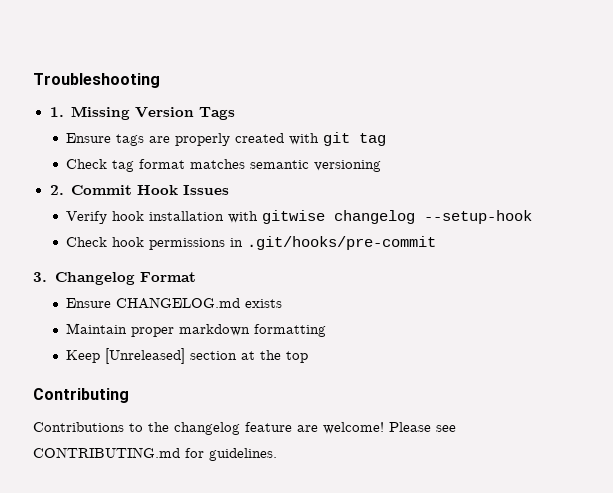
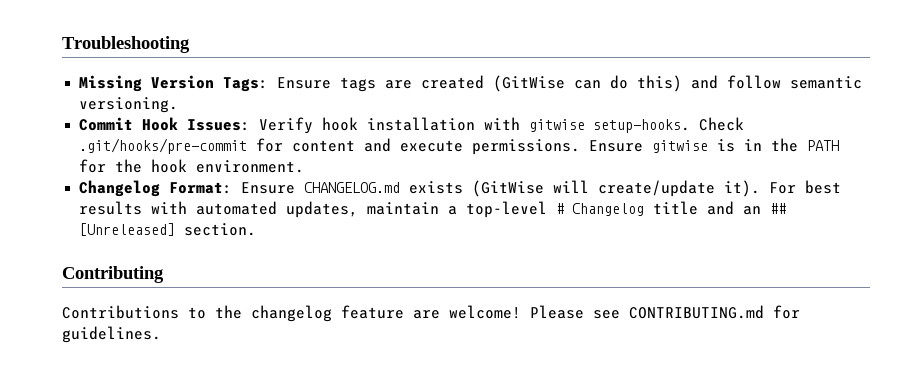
- 1. Missing Version Tags
- Ensure tags are properly created with git tag
- Check tag format matches semantic versioning
- 2. Commit Hook Issues
- Verify hook installation with gitwise changelog --setup-hook
- Check hook permissions in .git/hooks/pre-commit
- 3. Changelog Format
- Ensure CHANGELOG.md exists
- Maintain proper markdown formatting
- Keep [Unreleased] section at the top
+ Missing Version Tags: Ensure tags are created (GitWise can do this) and follow semantic versioning.
+ Commit Hook Issues: Verify hook installation with gitwise setup-hooks. Check .git/hooks/pre-commit for content and execute permissions. Ensure gitwise is in the PATH for the hook environment.
+ Changelog Format: Ensure CHANGELOG.md exists (GitWise will create/update it). For best results with automated updates, maintain a top-level # Changelog title and an ## [Unreleased] section.

